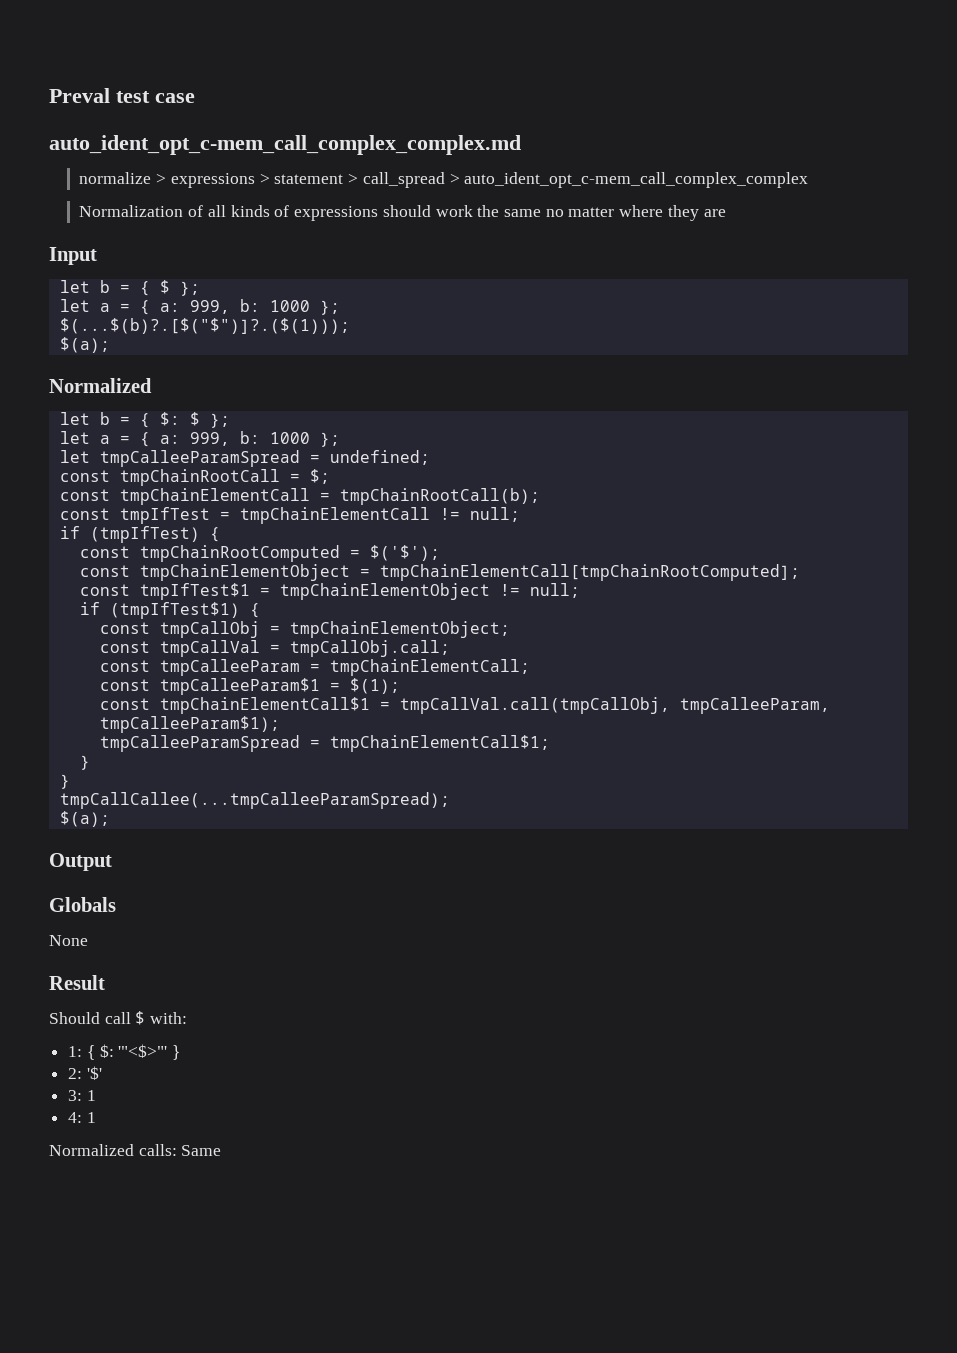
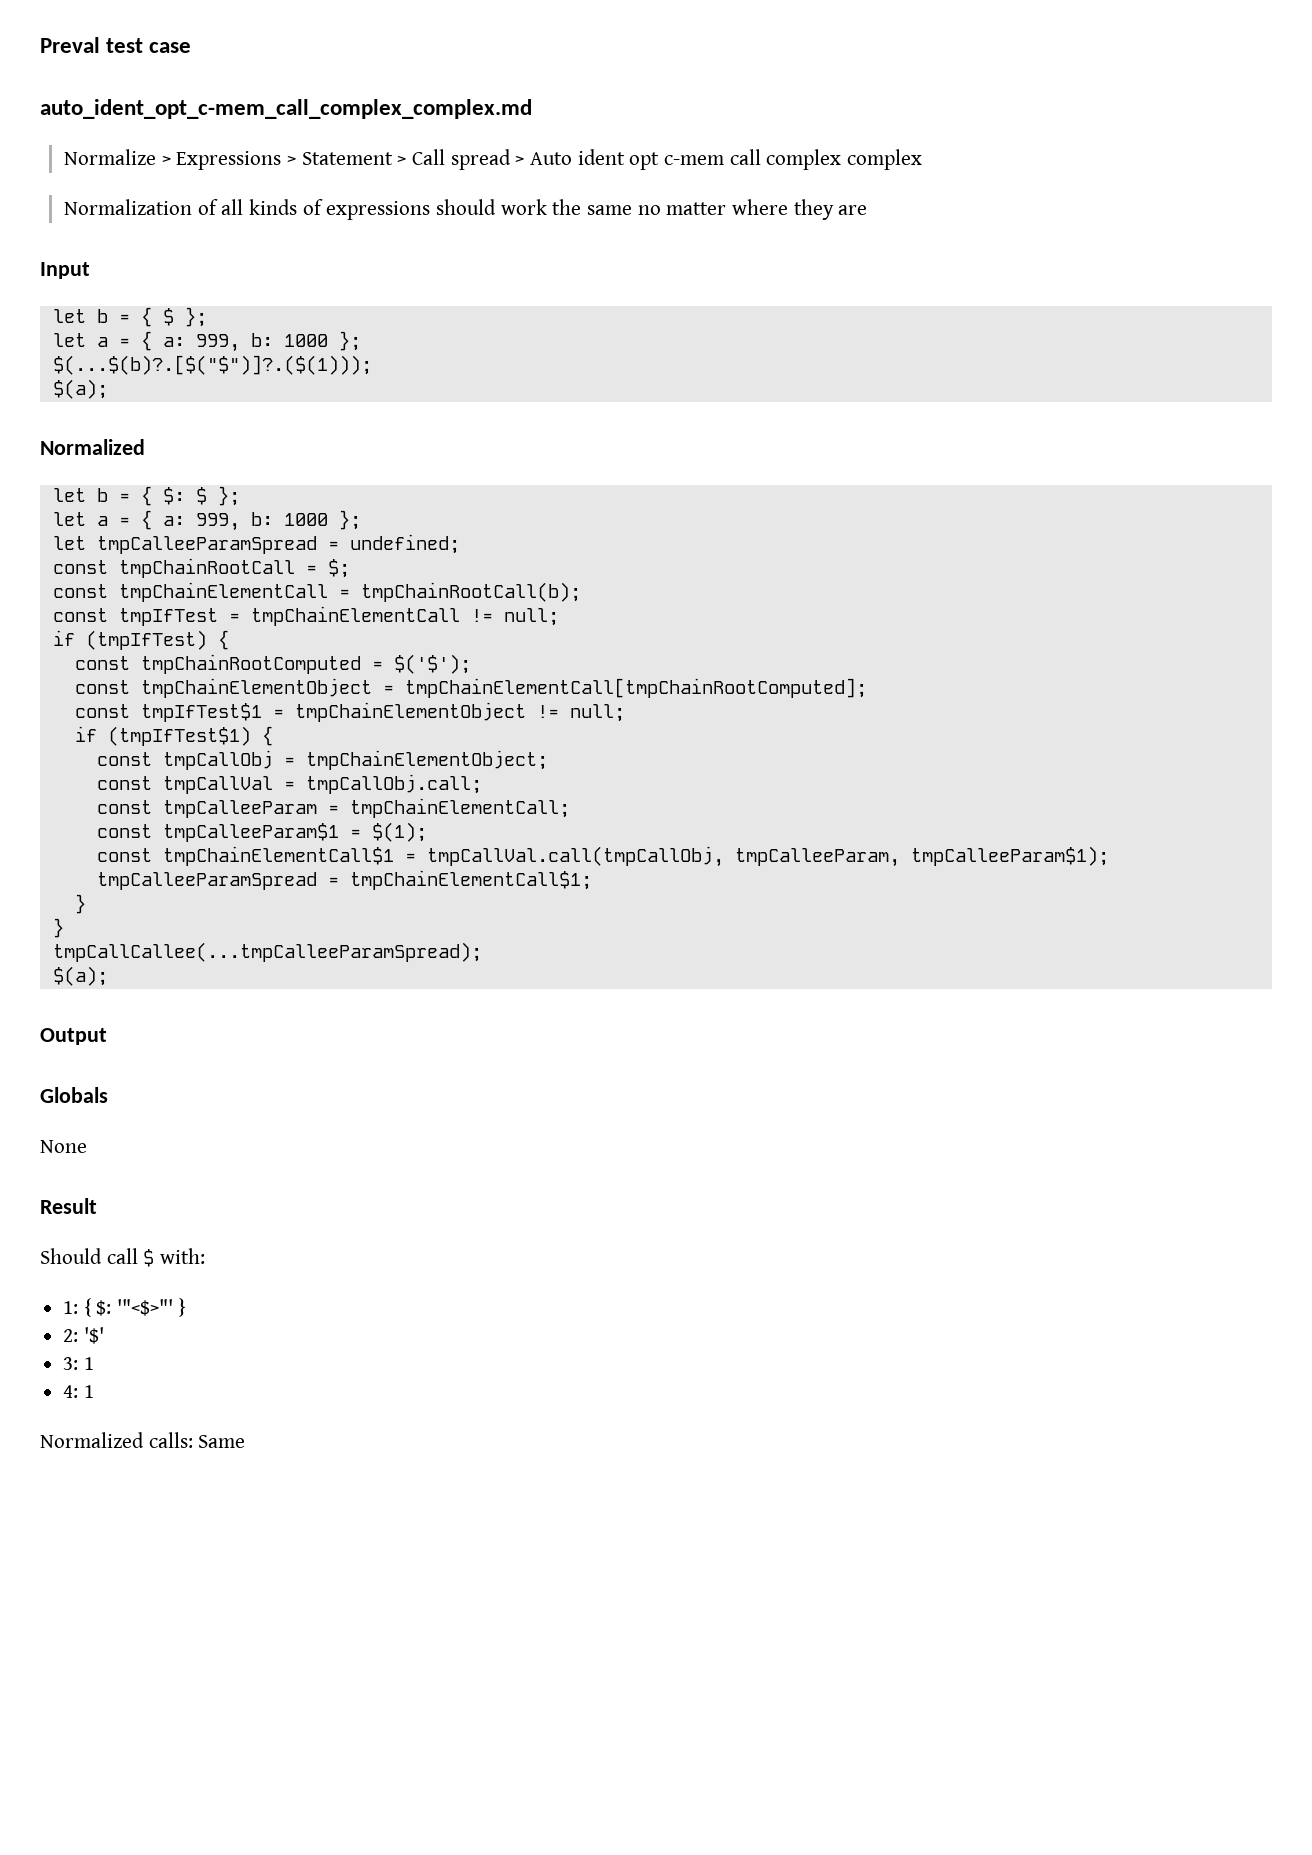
- normalize > expressions > statement > call_spread > auto_ident_opt_c-mem_call_complex_complex
+ Normalize > Expressions > Statement > Call spread > Auto ident opt c-mem call complex complex

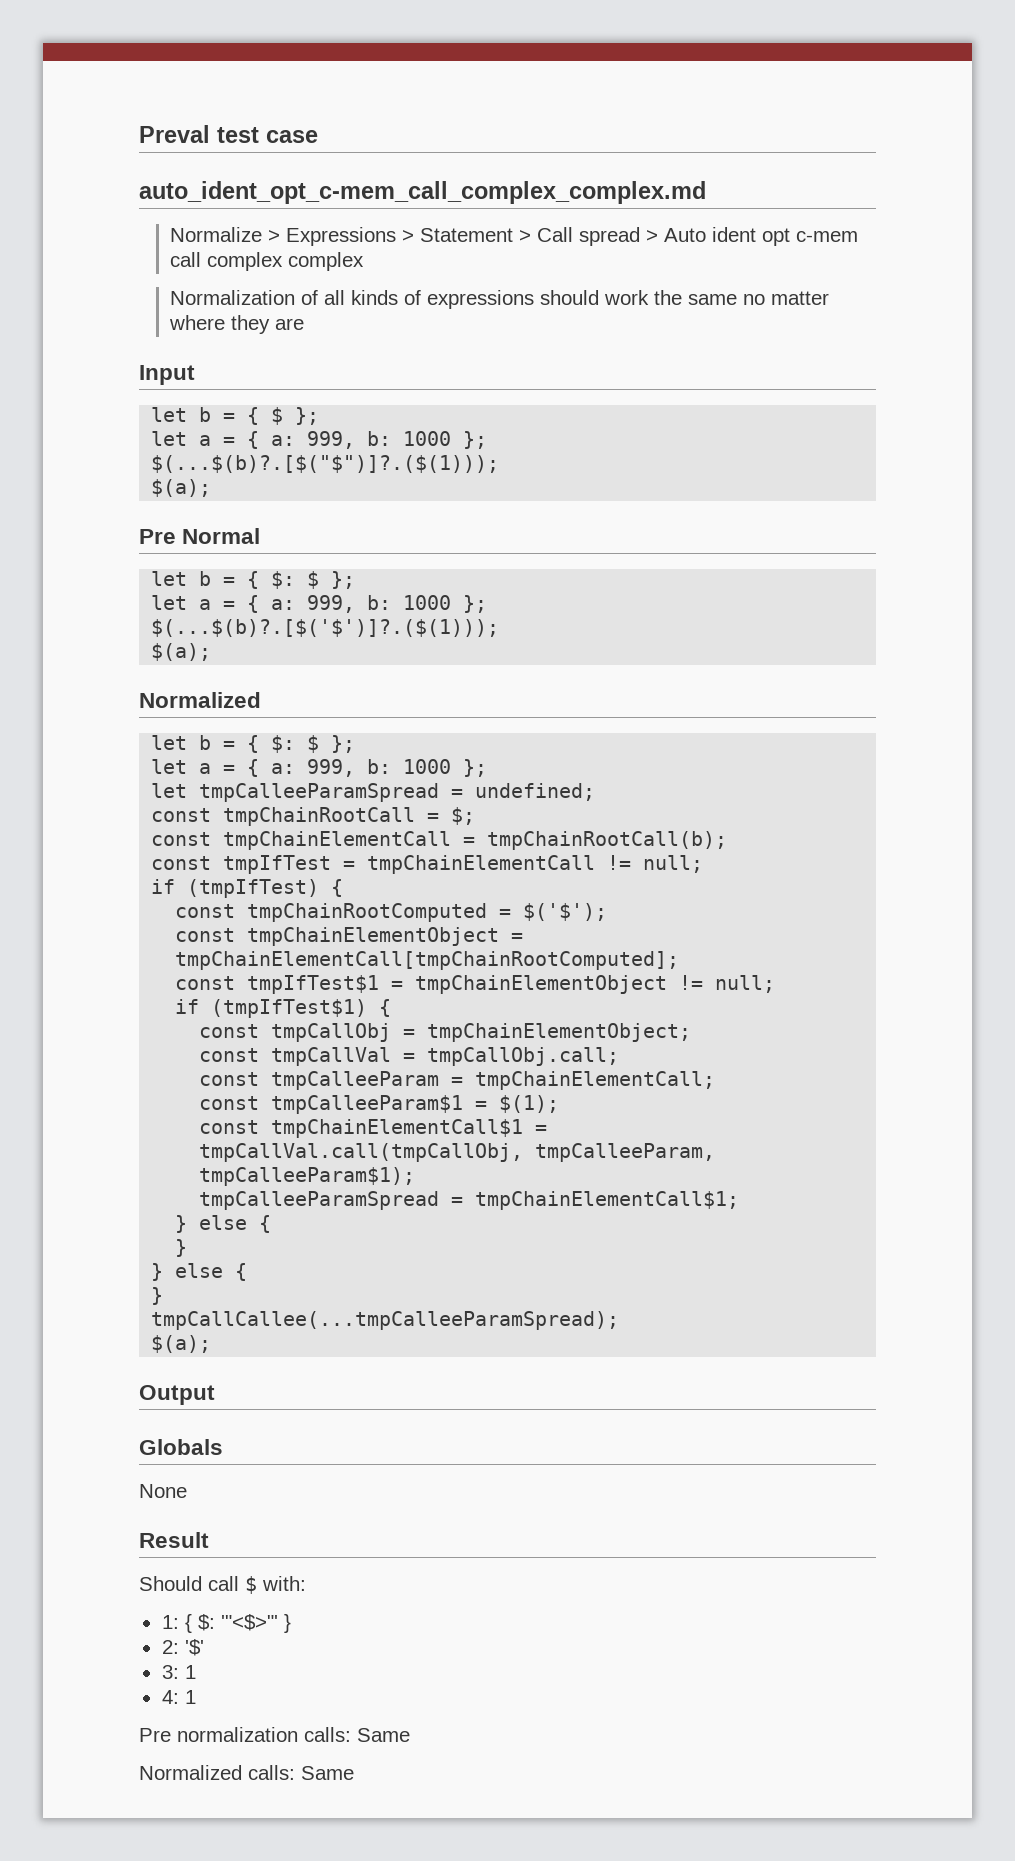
+ Pre Normal
+ let b = { $: $ };
+ let a = { a: 999, b: 1000 };
+ $(...$(b)?.[$('$')]?.($(1)));
+ $(a);
  tmpCalleeParamSpread = tmpChainElementCall$1;
+ } else {
  }
+ } else {
+ Pre normalization calls: Same

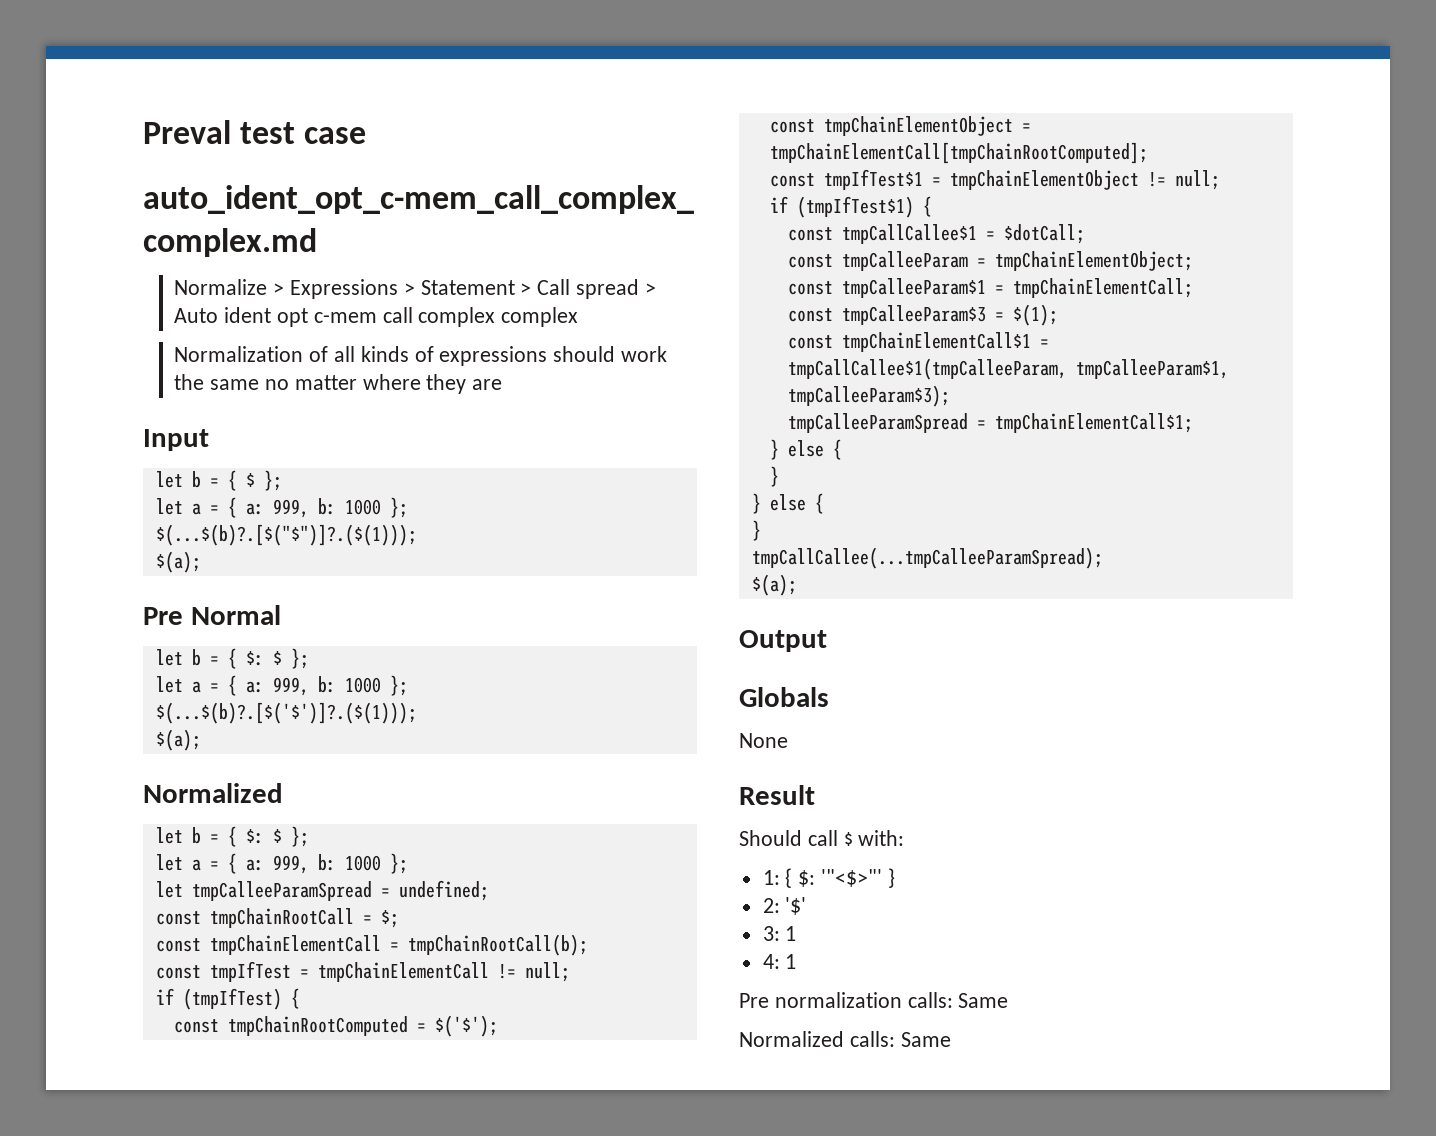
- const tmpCallObj = tmpChainElementObject;
- const tmpCallVal = tmpCallObj.call;
- const tmpCalleeParam = tmpChainElementCall;
+ const tmpCallCallee$1 = $dotCall;
+ const tmpCalleeParam = tmpChainElementObject;
+ const tmpCalleeParam$1 = tmpChainElementCall;
- const tmpCalleeParam$1 = $(1);
+ const tmpCalleeParam$3 = $(1);
- const tmpChainElementCall$1 = tmpCallVal.call(tmpCallObj, tmpCalleeParam, tmpCalleeParam$1);
+ const tmpChainElementCall$1 = tmpCallCallee$1(tmpCalleeParam, tmpCalleeParam$1, tmpCalleeParam$3);

